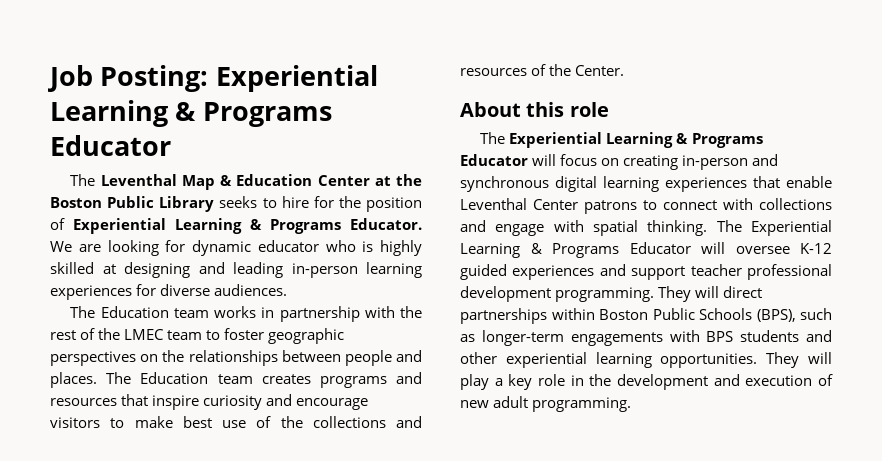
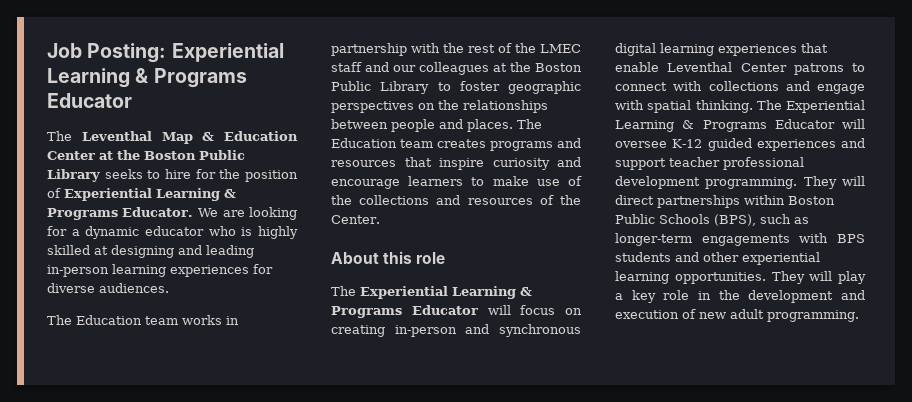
- We are looking for dynamic educator who is highly skilled at designing and leading in-person learning experiences for diverse audiences.
+ We are looking for a dynamic educator who is highly skilled at designing and leading in-person learning experiences for diverse audiences.
- The Education team works in partnership with the rest of the LMEC team to foster geographic perspectives on the relationships between people and places.
+ The Education team works in partnership with the rest of the LMEC staff and our colleagues at the Boston Public Library to foster geographic perspectives on the relationships between people and places.
- The Education team creates programs and resources that inspire curiosity and encourage visitors to make best use of the collections and resources of the Center.
+ The Education team creates programs and resources that inspire curiosity and encourage learners to make use of the collections and resources of the Center.

